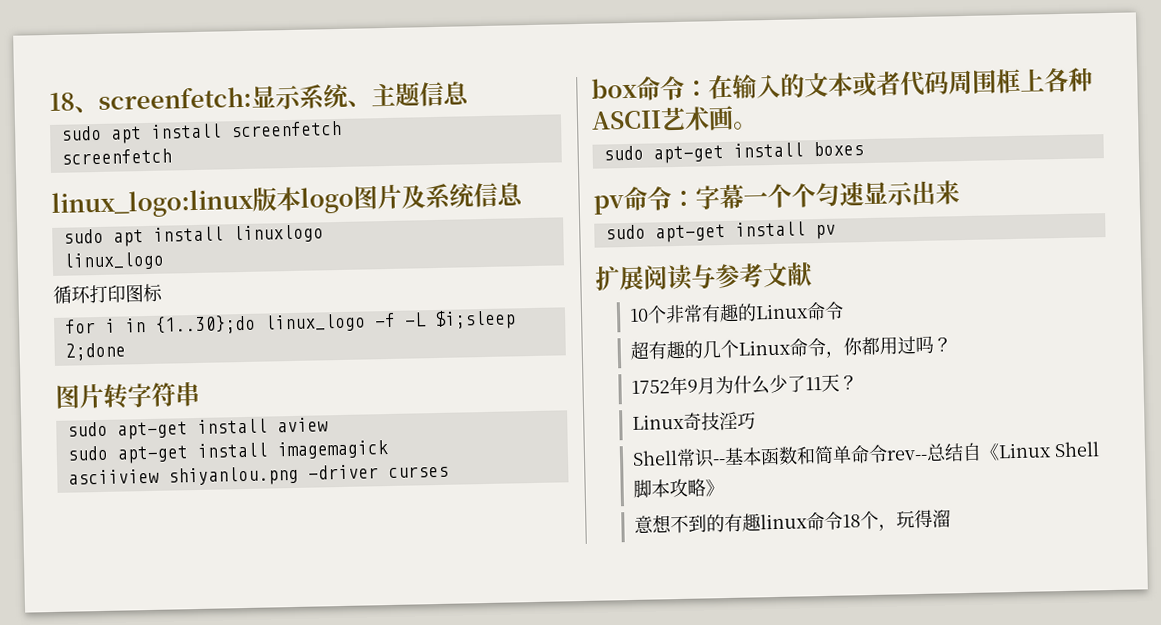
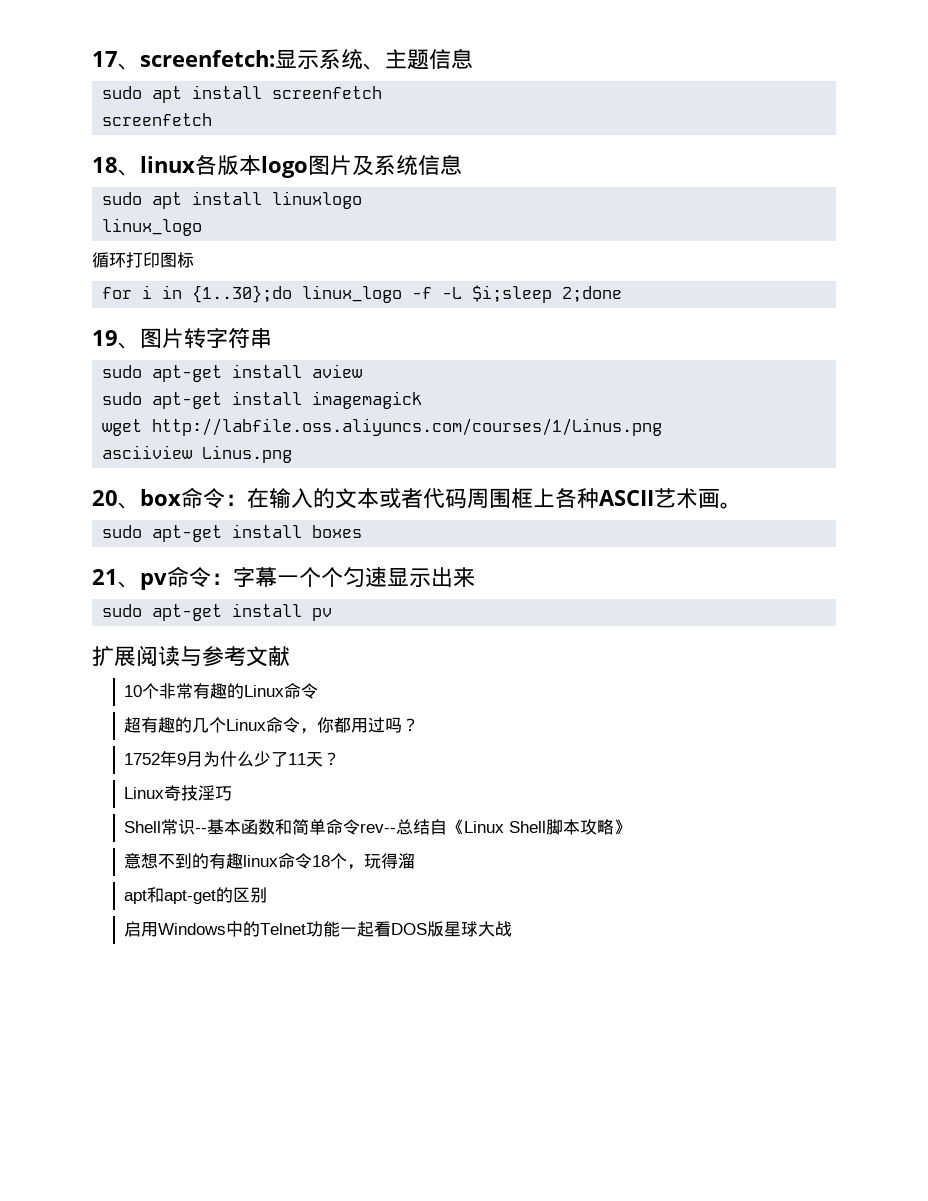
- 18、screenfetch:显示系统、主题信息
+ 17、screenfetch:显示系统、主题信息
- linux_logo:linux版本logo图片及系统信息
+ 18、linux各版本logo图片及系统信息
- 图片转字符串
+ 19、图片转字符串
+ wget http://labfile.oss.aliyuncs.com/courses/1/Linus.png
- asciiview shiyanlou.png -driver curses
- box命令：在输入的文本或者代码周围框上各种ASCII艺术画。
+ asciiview Linus.png
+ 20、box命令：在输入的文本或者代码周围框上各种ASCII艺术画。
- pv命令：字幕一个个匀速显示出来
+ 21、pv命令：字幕一个个匀速显示出来
+ apt和apt-get的区别
+ 启用Windows中的Telnet功能一起看DOS版星球大战

